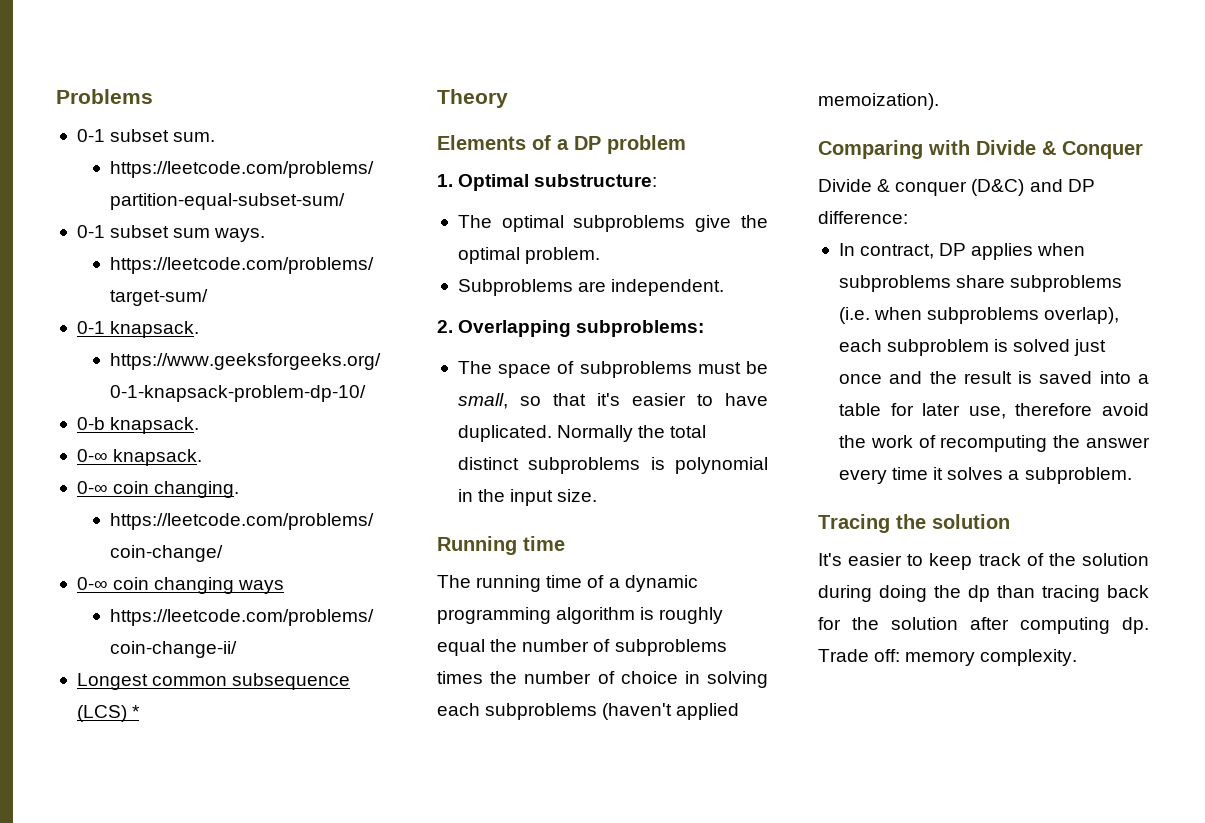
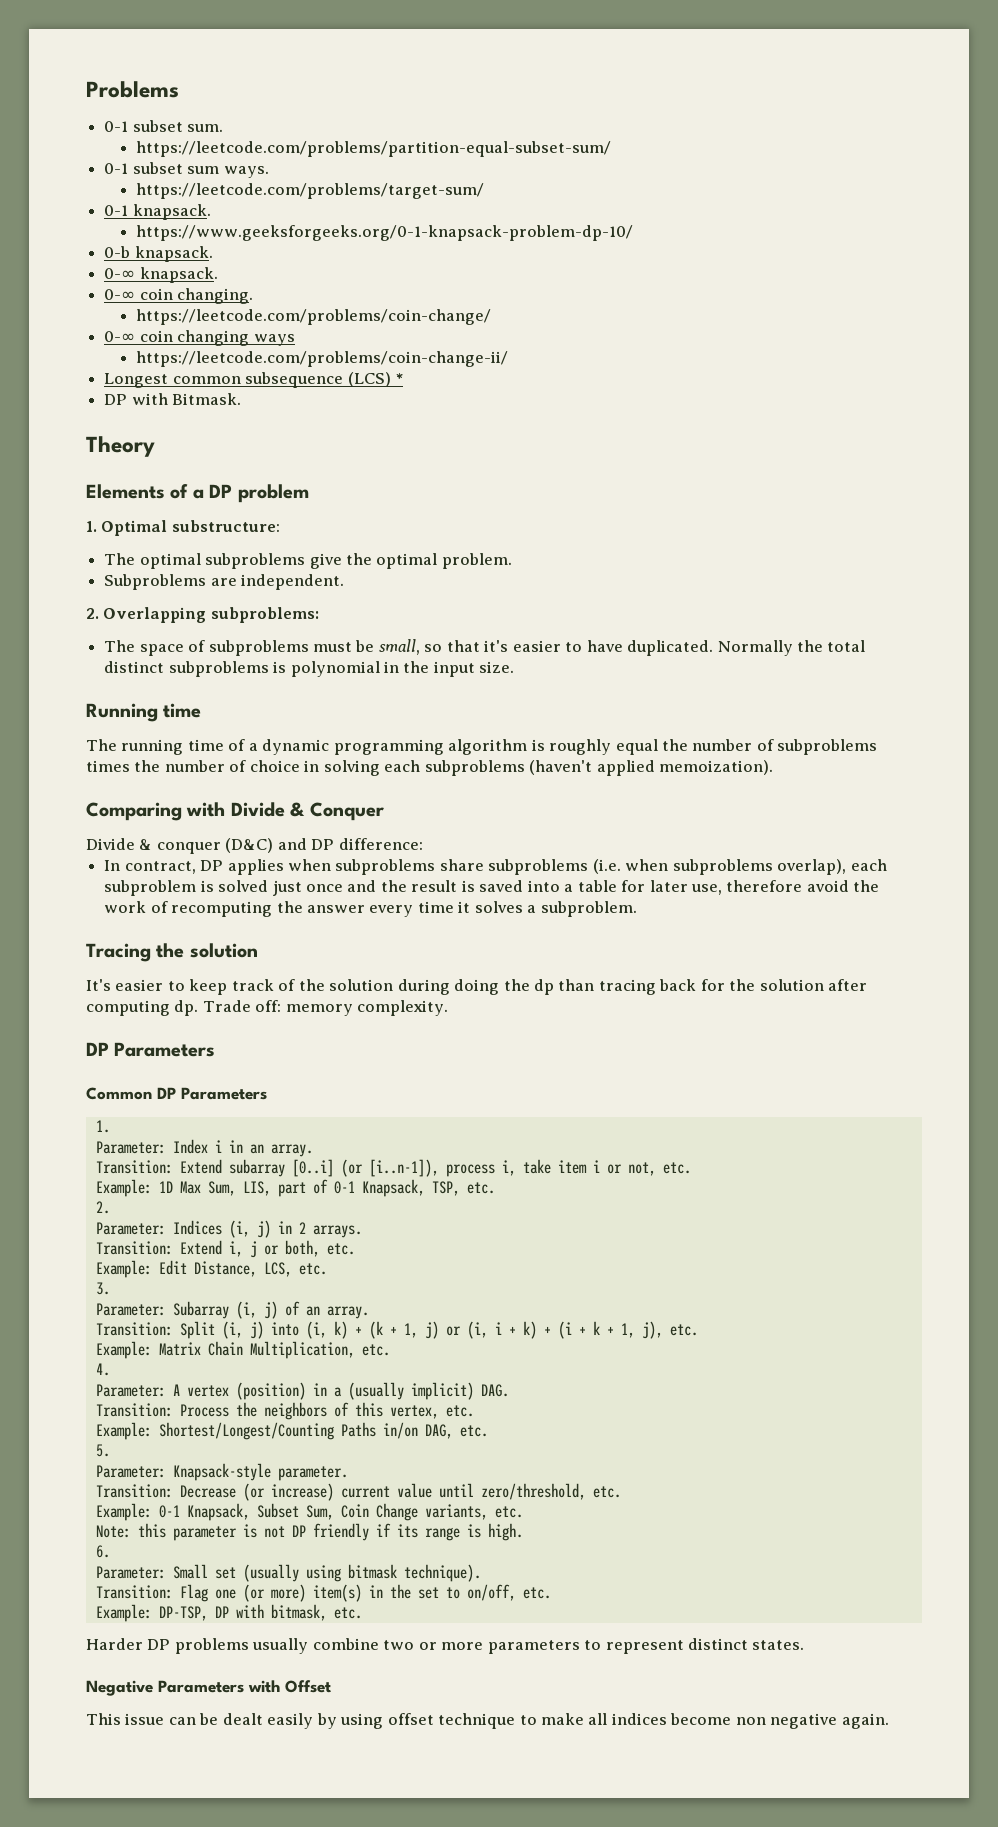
+ DP with Bitmask.
  Trade off: memory complexity.
+ DP Parameters
+ Common DP Parameters
+ 1.
+ Parameter: Index i in an array.
+ Transition: Extend subarray [0..i] (or [i..n-1]), process i, take item i or not, etc.
+ Example: 1D Max Sum, LIS, part of 0-1 Knapsack, TSP, etc.
+ 2.
+ Parameter: Indices (i, j) in 2 arrays.
+ Transition: Extend i, j or both, etc.
+ Example: Edit Distance, LCS, etc.
+ 3.
+ Parameter: Subarray (i, j) of an array.
+ Transition: Split (i, j) into (i, k) + (k + 1, j) or (i, i + k) + (i + k + 1, j), etc.
+ Example: Matrix Chain Multiplication, etc.
+ 4.
+ Parameter: A vertex (position) in a (usually implicit) DAG.
+ Transition: Process the neighbors of this vertex, etc.
+ Example: Shortest/Longest/Counting Paths in/on DAG, etc.
+ 5.
+ Parameter: Knapsack-style parameter.
+ Transition: Decrease (or increase) current value until zero/threshold, etc.
+ Example: 0-1 Knapsack, Subset Sum, Coin Change variants, etc.
+ Note: this parameter is not DP friendly if its range is high.
+ 6.
+ Parameter: Small set (usually using bitmask technique).
+ Transition: Flag one (or more) item(s) in the set to on/off, etc.
+ Example: DP-TSP, DP with bitmask, etc.
+ Harder DP problems usually combine two or more parameters to represent distinct states.
+ Negative Parameters with Offset
+ This issue can be dealt easily by using offset technique to make all indices become non negative again.

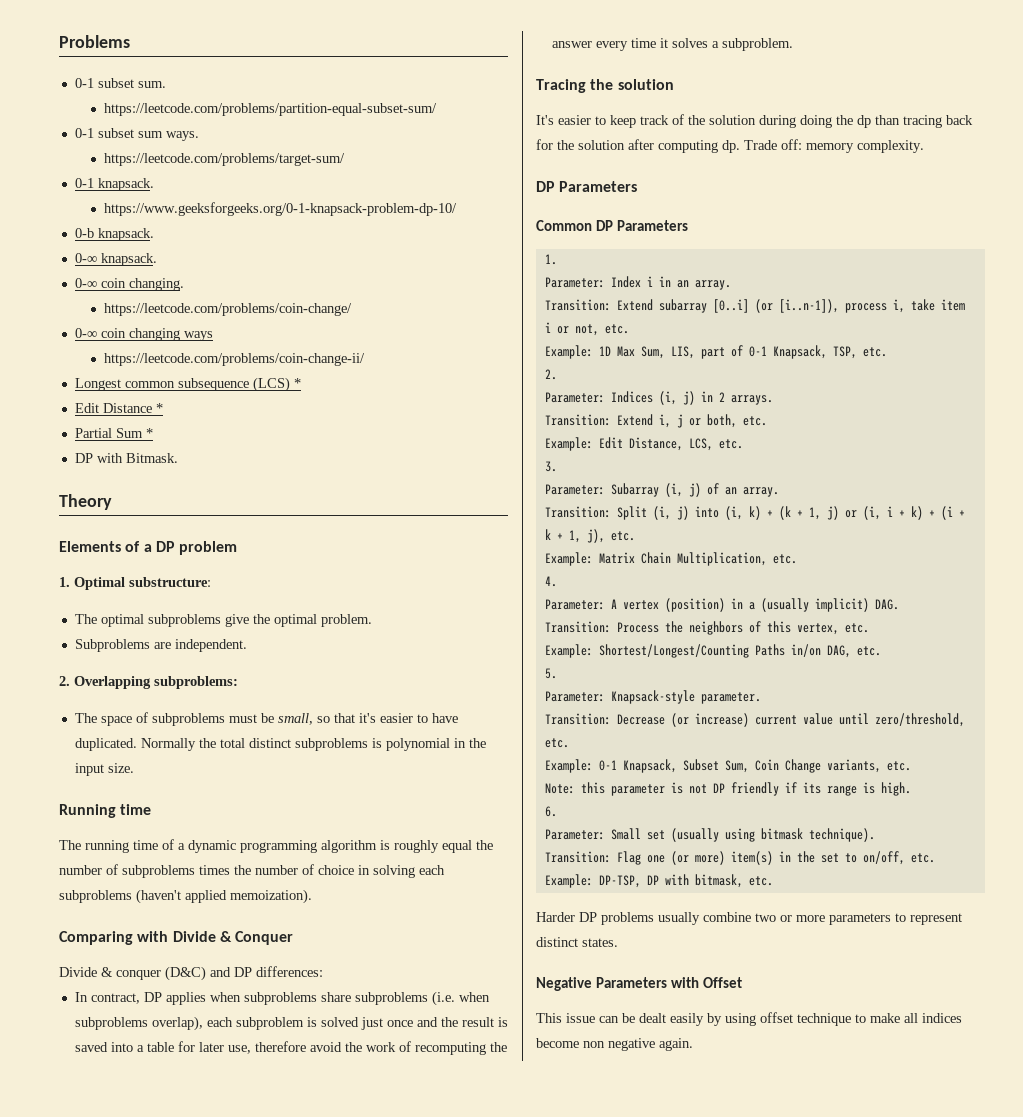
+ Edit Distance *
+ Partial Sum *
- Divide & conquer (D&C) and DP difference:
+ Divide & conquer (D&C) and DP differences:

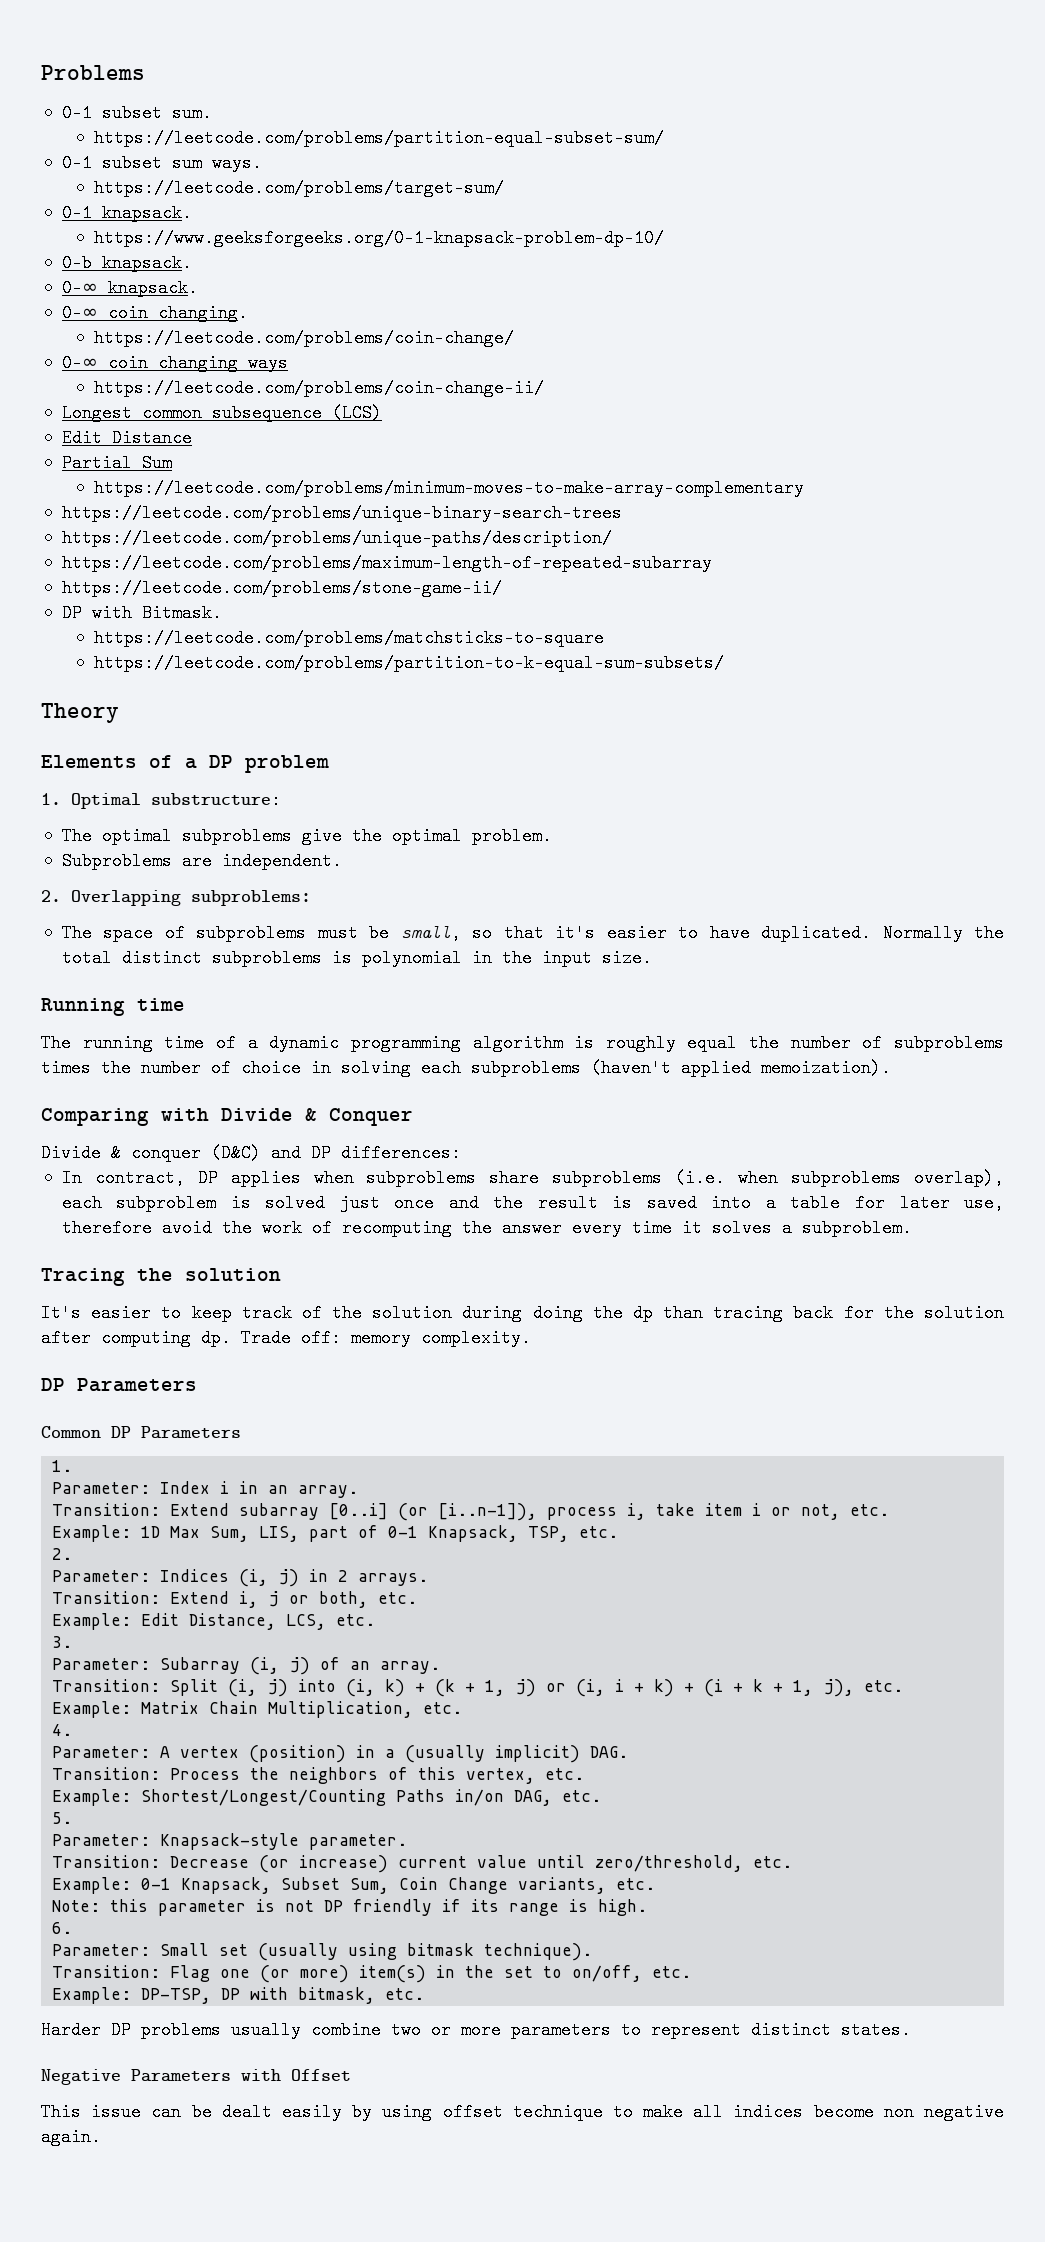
- Longest common subsequence (LCS) *
+ Longest common subsequence (LCS)
- Edit Distance *
+ Edit Distance
- Partial Sum *
+ Partial Sum
+ https://leetcode.com/problems/minimum-moves-to-make-array-complementary
+ https://leetcode.com/problems/unique-binary-search-trees
+ https://leetcode.com/problems/unique-paths/description/
+ https://leetcode.com/problems/maximum-length-of-repeated-subarray
+ https://leetcode.com/problems/stone-game-ii/
+ https://leetcode.com/problems/matchsticks-to-square
+ https://leetcode.com/problems/partition-to-k-equal-sum-subsets/

